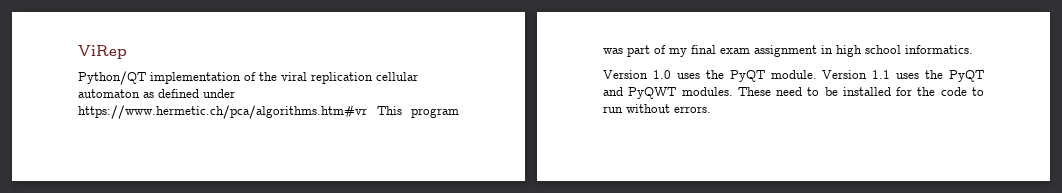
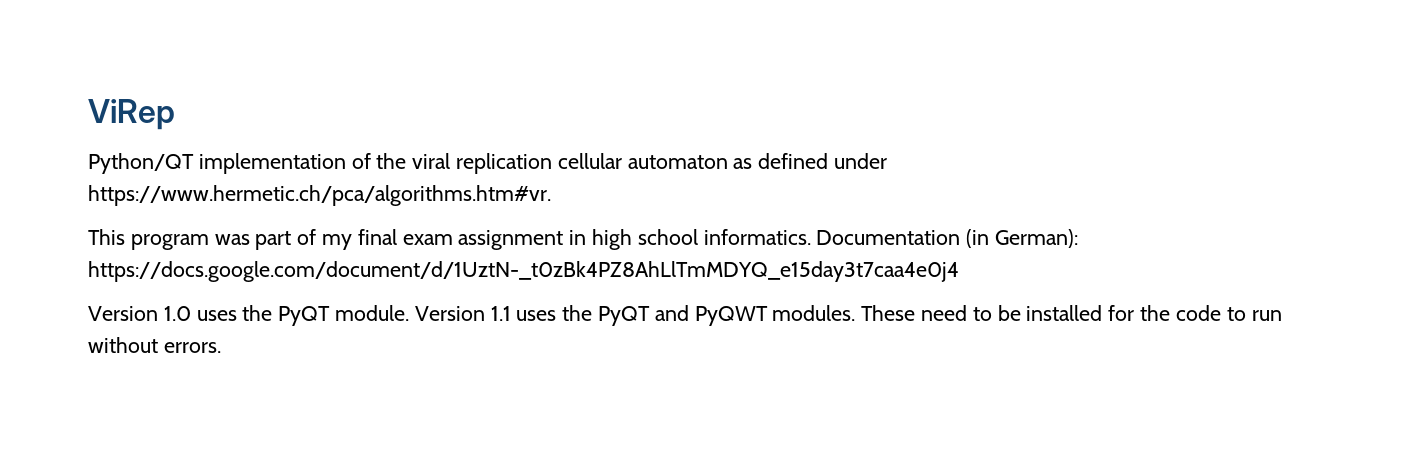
- Python/QT implementation of the viral replication cellular automaton as defined under https://www.hermetic.ch/pca/algorithms.htm#vr This program was part of my final exam assignment in high school informatics.
+ Python/QT implementation of the viral replication cellular automaton as defined under https://www.hermetic.ch/pca/algorithms.htm#vr.
+ This program was part of my final exam assignment in high school informatics. Documentation (in German): https://docs.google.com/document/d/1UztN-_t0zBk4PZ8AhLlTmMDYQ_e15day3t7caa4e0j4

